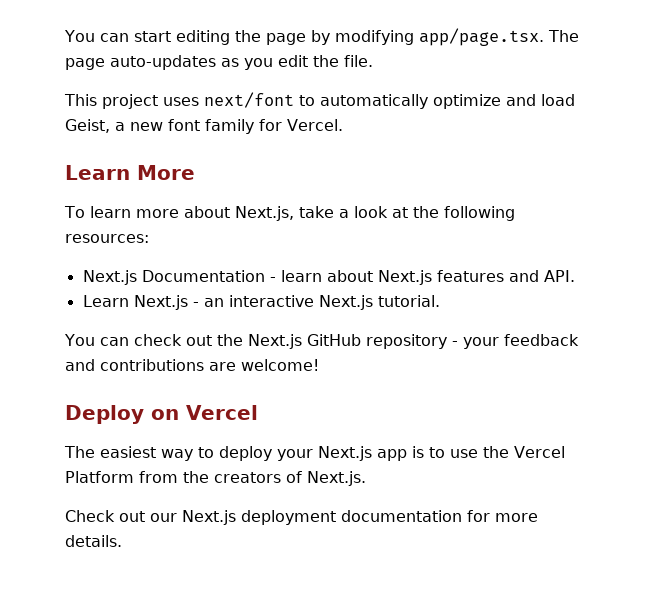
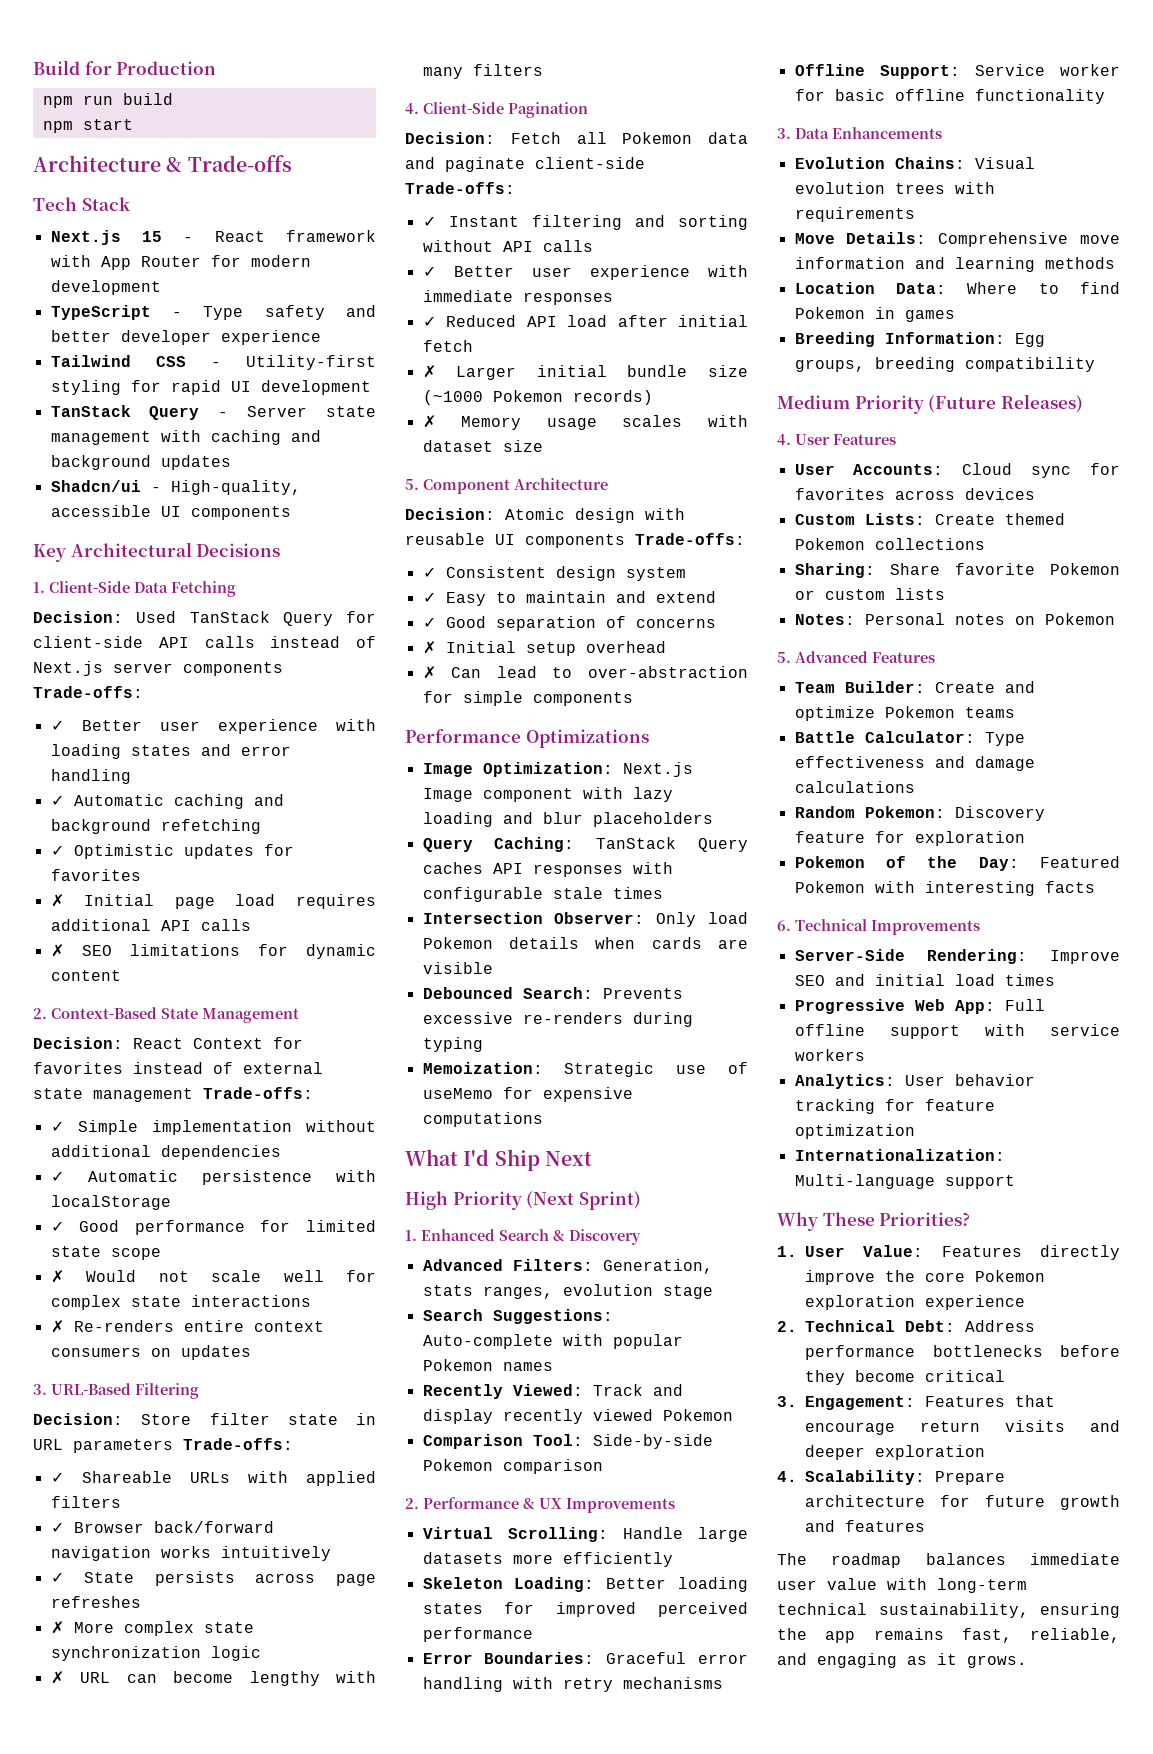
- You can start editing the page by modifying app/page.tsx. The page auto-updates as you edit the file.
- This project uses next/font to automatically optimize and load Geist, a new font family for Vercel.
- Learn More
- To learn more about Next.js, take a look at the following resources:
- Next.js Documentation - learn about Next.js features and API.
- Learn Next.js - an interactive Next.js tutorial.
- You can check out the Next.js GitHub repository - your feedback and contributions are welcome!
- Deploy on Vercel
- The easiest way to deploy your Next.js app is to use the Vercel Platform from the creators of Next.js.
- Check out our Next.js deployment documentation for more details.
+ Build for Production
+ npm run build
+ npm start
+ Architecture & Trade-offs
+ Tech Stack
+ Next.js 15 - React framework with App Router for modern development
+ TypeScript - Type safety and better developer experience
+ Tailwind CSS - Utility-first styling for rapid UI development
+ TanStack Query - Server state management with caching and background updates
+ Shadcn/ui - High-quality, accessible UI components
+ Key Architectural Decisions
+ 1. Client-Side Data Fetching
+ Decision: Used TanStack Query for client-side API calls instead of Next.js server components Trade-offs:
+ ✓ Better user experience with loading states and error handling
+ ✓ Automatic caching and background refetching
+ ✓ Optimistic updates for favorites
+ ✗ Initial page load requires additional API calls
+ ✗ SEO limitations for dynamic content
+ 2. Context-Based State Management
+ Decision: React Context for favorites instead of external state management Trade-offs:
+ ✓ Simple implementation without additional dependencies
+ ✓ Automatic persistence with localStorage
+ ✓ Good performance for limited state scope
+ ✗ Would not scale well for complex state interactions
+ ✗ Re-renders entire context consumers on updates
+ 3. URL-Based Filtering
+ Decision: Store filter state in URL parameters Trade-offs:
+ ✓ Shareable URLs with applied filters
+ ✓ Browser back/forward navigation works intuitively
+ ✓ State persists across page refreshes
+ ✗ More complex state synchronization logic
+ ✗ URL can become lengthy with many filters
+ 4. Client-Side Pagination
+ Decision: Fetch all Pokemon data and paginate client-side Trade-offs:
+ ✓ Instant filtering and sorting without API calls
+ ✓ Better user experience with immediate responses
+ ✓ Reduced API load after initial fetch
+ ✗ Larger initial bundle size (~1000 Pokemon records)
+ ✗ Memory usage scales with dataset size
+ 5. Component Architecture
+ Decision: Atomic design with reusable UI components Trade-offs:
+ ✓ Consistent design system
+ ✓ Easy to maintain and extend
+ ✓ Good separation of concerns
+ ✗ Initial setup overhead
+ ✗ Can lead to over-abstraction for simple components
+ Performance Optimizations
+ Image Optimization: Next.js Image component with lazy loading and blur placeholders
+ Query Caching: TanStack Query caches API responses with configurable stale times
+ Intersection Observer: Only load Pokemon details when cards are visible
+ Debounced Search: Prevents excessive re-renders during typing
+ Memoization: Strategic use of useMemo for expensive computations
+ What I'd Ship Next
+ High Priority (Next Sprint)
+ 1. Enhanced Search & Discovery
+ Advanced Filters: Generation, stats ranges, evolution stage
+ Search Suggestions: Auto-complete with popular Pokemon names
+ Recently Viewed: Track and display recently viewed Pokemon
+ Comparison Tool: Side-by-side Pokemon comparison
+ 2. Performance & UX Improvements
+ Virtual Scrolling: Handle large datasets more efficiently
+ Skeleton Loading: Better loading states for improved perceived performance
+ Error Boundaries: Graceful error handling with retry mechanisms
+ Offline Support: Service worker for basic offline functionality
+ 3. Data Enhancements
+ Evolution Chains: Visual evolution trees with requirements
+ Move Details: Comprehensive move information and learning methods
+ Location Data: Where to find Pokemon in games
+ Breeding Information: Egg groups, breeding compatibility
+ Medium Priority (Future Releases)
+ 4. User Features
+ User Accounts: Cloud sync for favorites across devices
+ Custom Lists: Create themed Pokemon collections
+ Sharing: Share favorite Pokemon or custom lists
+ Notes: Personal notes on Pokemon
+ 5. Advanced Features
+ Team Builder: Create and optimize Pokemon teams
+ Battle Calculator: Type effectiveness and damage calculations
+ Random Pokemon: Discovery feature for exploration
+ Pokemon of the Day: Featured Pokemon with interesting facts
+ 6. Technical Improvements
+ Server-Side Rendering: Improve SEO and initial load times
+ Progressive Web App: Full offline support with service workers
+ Analytics: User behavior tracking for feature optimization
+ Internationalization: Multi-language support
+ Why These Priorities?
+ 1. User Value: Features directly improve the core Pokemon exploration experience
+ 2. Technical Debt: Address performance bottlenecks before they become critical
+ 3. Engagement: Features that encourage return visits and deeper exploration
+ 4. Scalability: Prepare architecture for future growth and features
+ The roadmap balances immediate user value with long-term technical sustainability, ensuring the app remains fast, reliable, and engaging as it grows.

